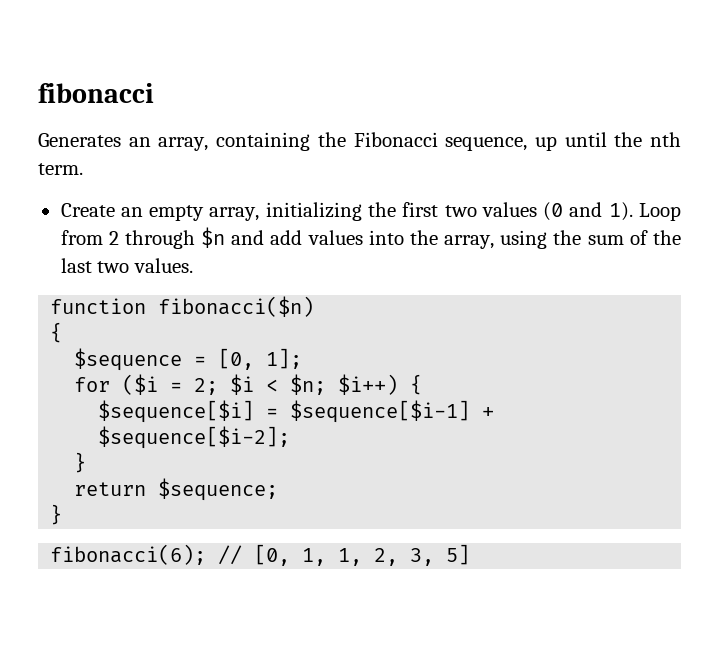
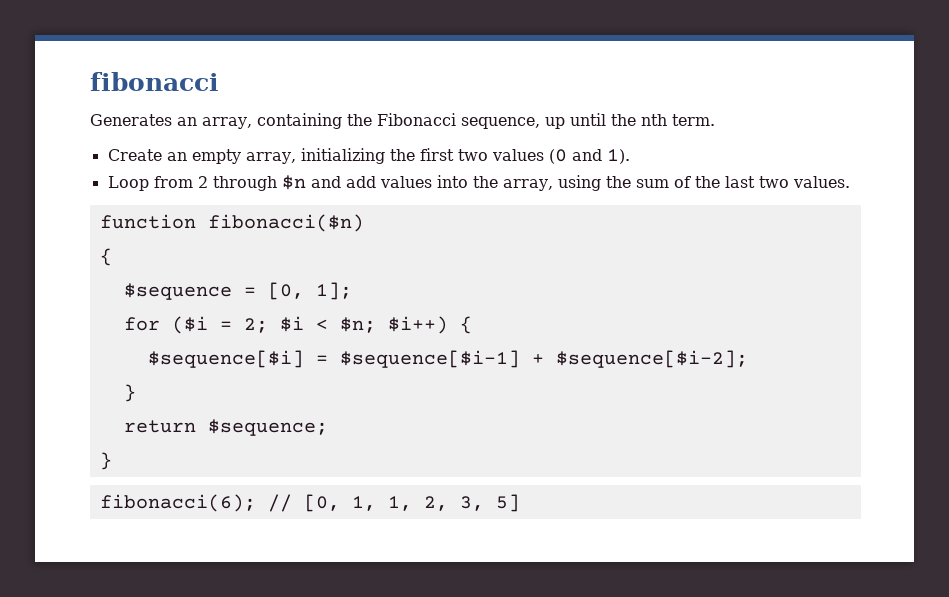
- Create an empty array, initializing the first two values (0 and 1). Loop from 2 through $n and add values into the array, using the sum of the last two values.
+ Create an empty array, initializing the first two values (0 and 1).
+ Loop from 2 through $n and add values into the array, using the sum of the last two values.

